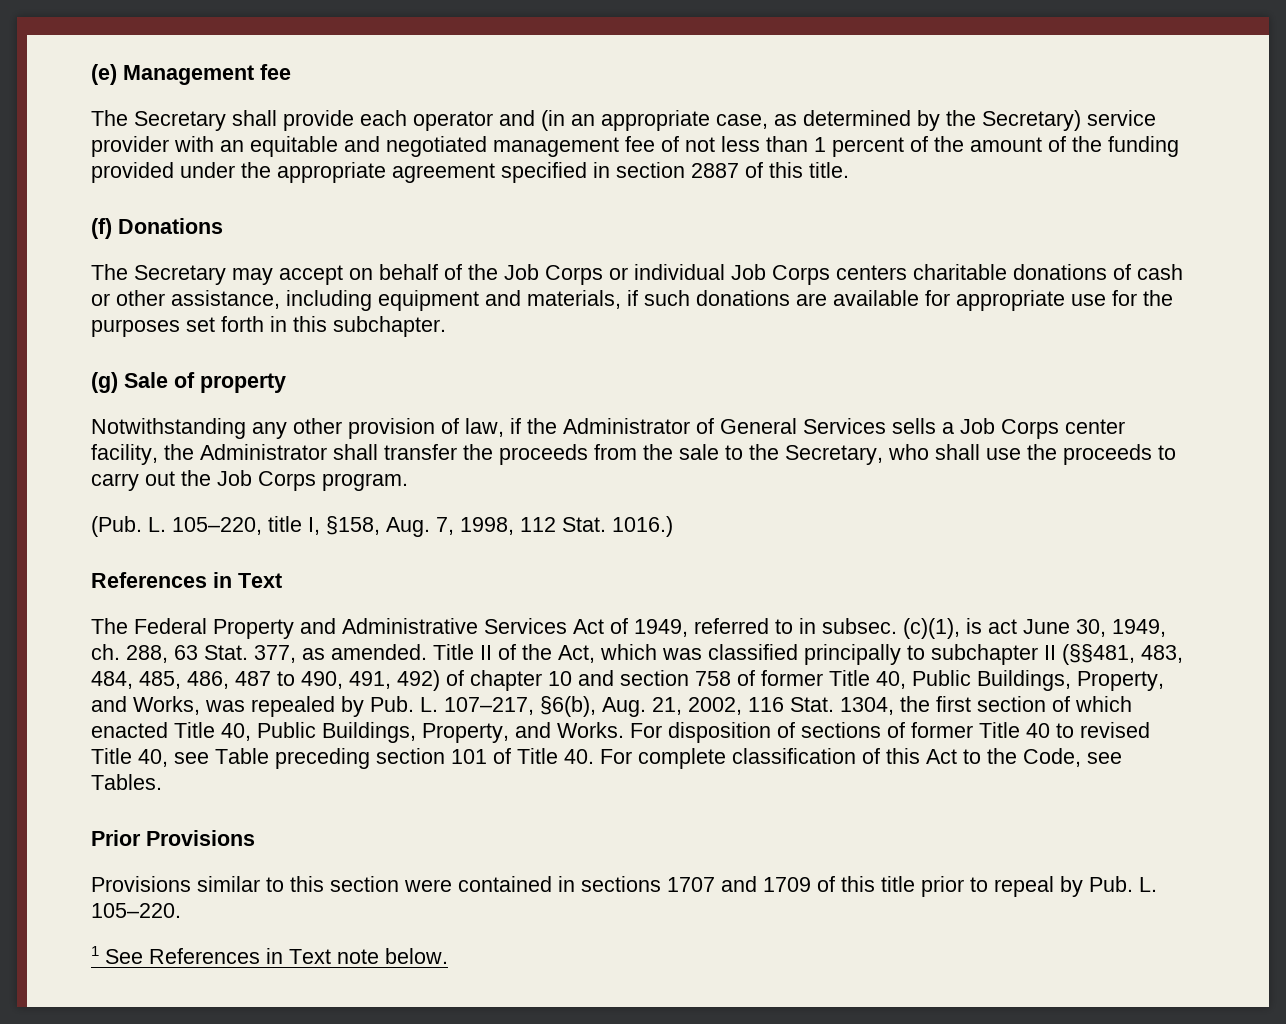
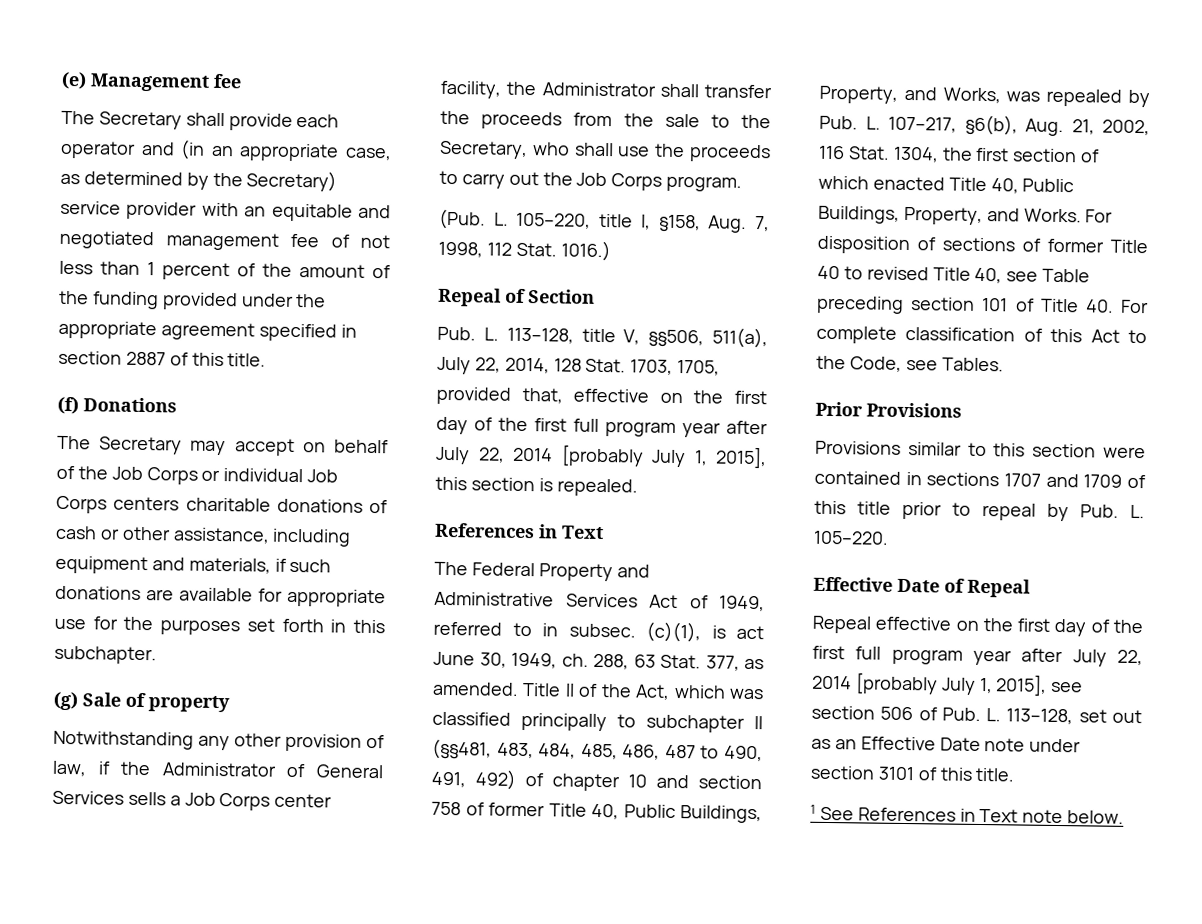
+ Repeal of Section
+ Pub. L. 113–128, title V, §§506, 511(a), July 22, 2014, 128 Stat. 1703, 1705, provided that, effective on the first day of the first full program year after July 22, 2014 [probably July 1, 2015], this section is repealed.
+ Effective Date of Repeal
+ Repeal effective on the first day of the first full program year after July 22, 2014 [probably July 1, 2015], see section 506 of Pub. L. 113–128, set out as an Effective Date note under section 3101 of this title.

